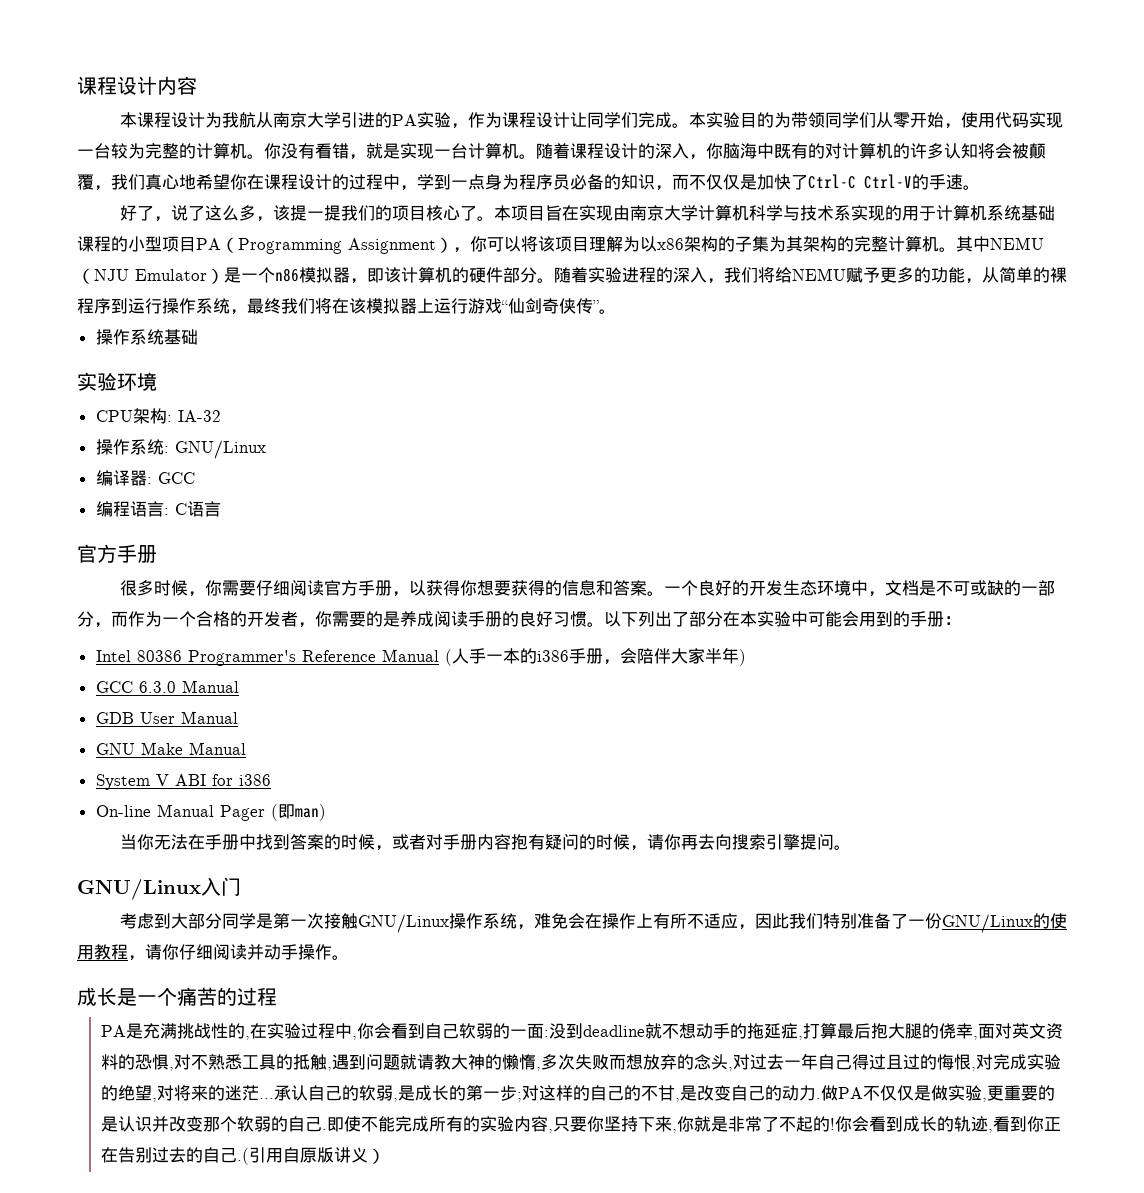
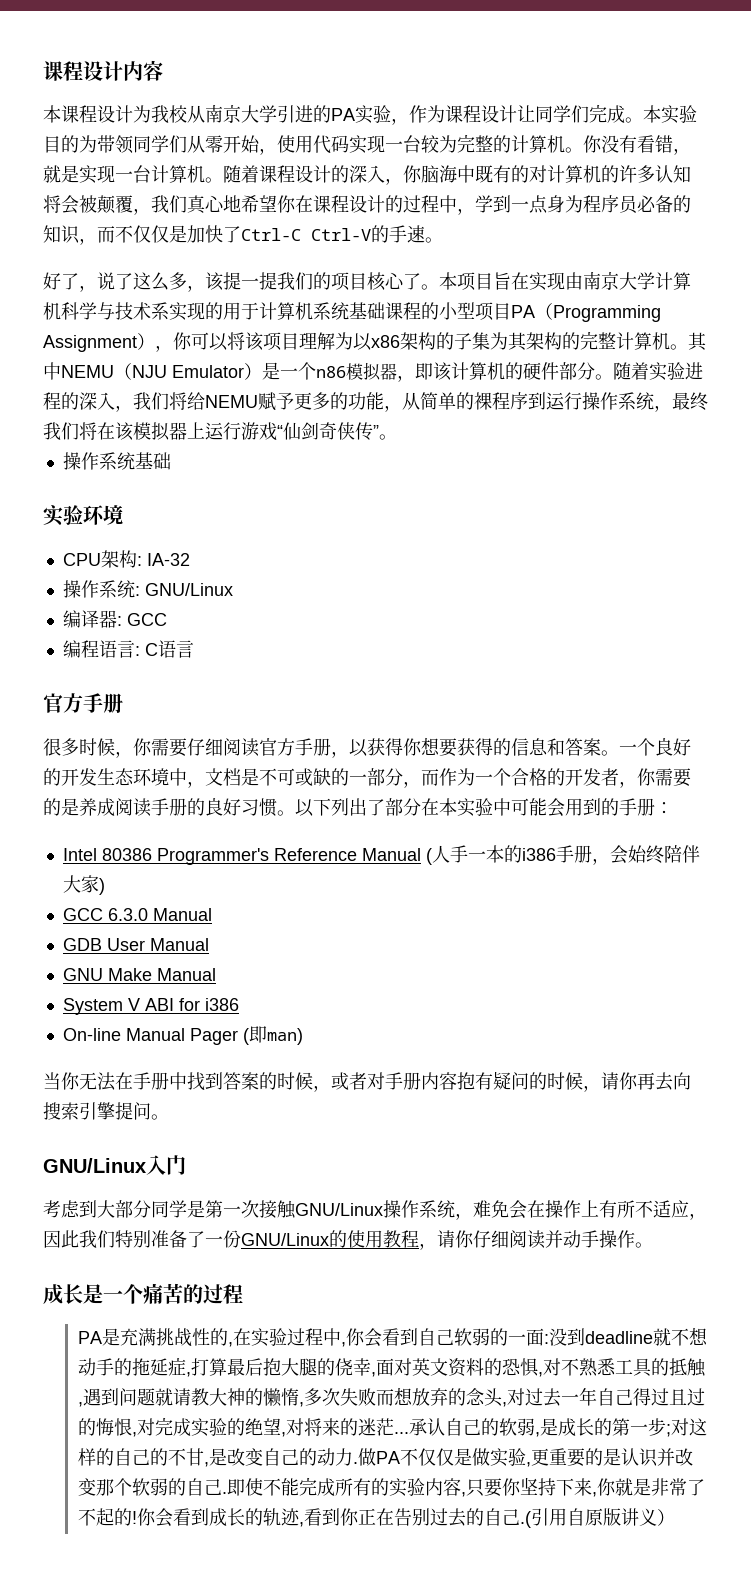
- 本课程设计为我航从南京大学引进的PA实验，作为课程设计让同学们完成。
+ 本课程设计为我校从南京大学引进的PA实验，作为课程设计让同学们完成。
- Intel 80386 Programmer's Reference Manual (人手一本的i386手册，会陪伴大家半年)
+ Intel 80386 Programmer's Reference Manual (人手一本的i386手册，会始终陪伴大家)

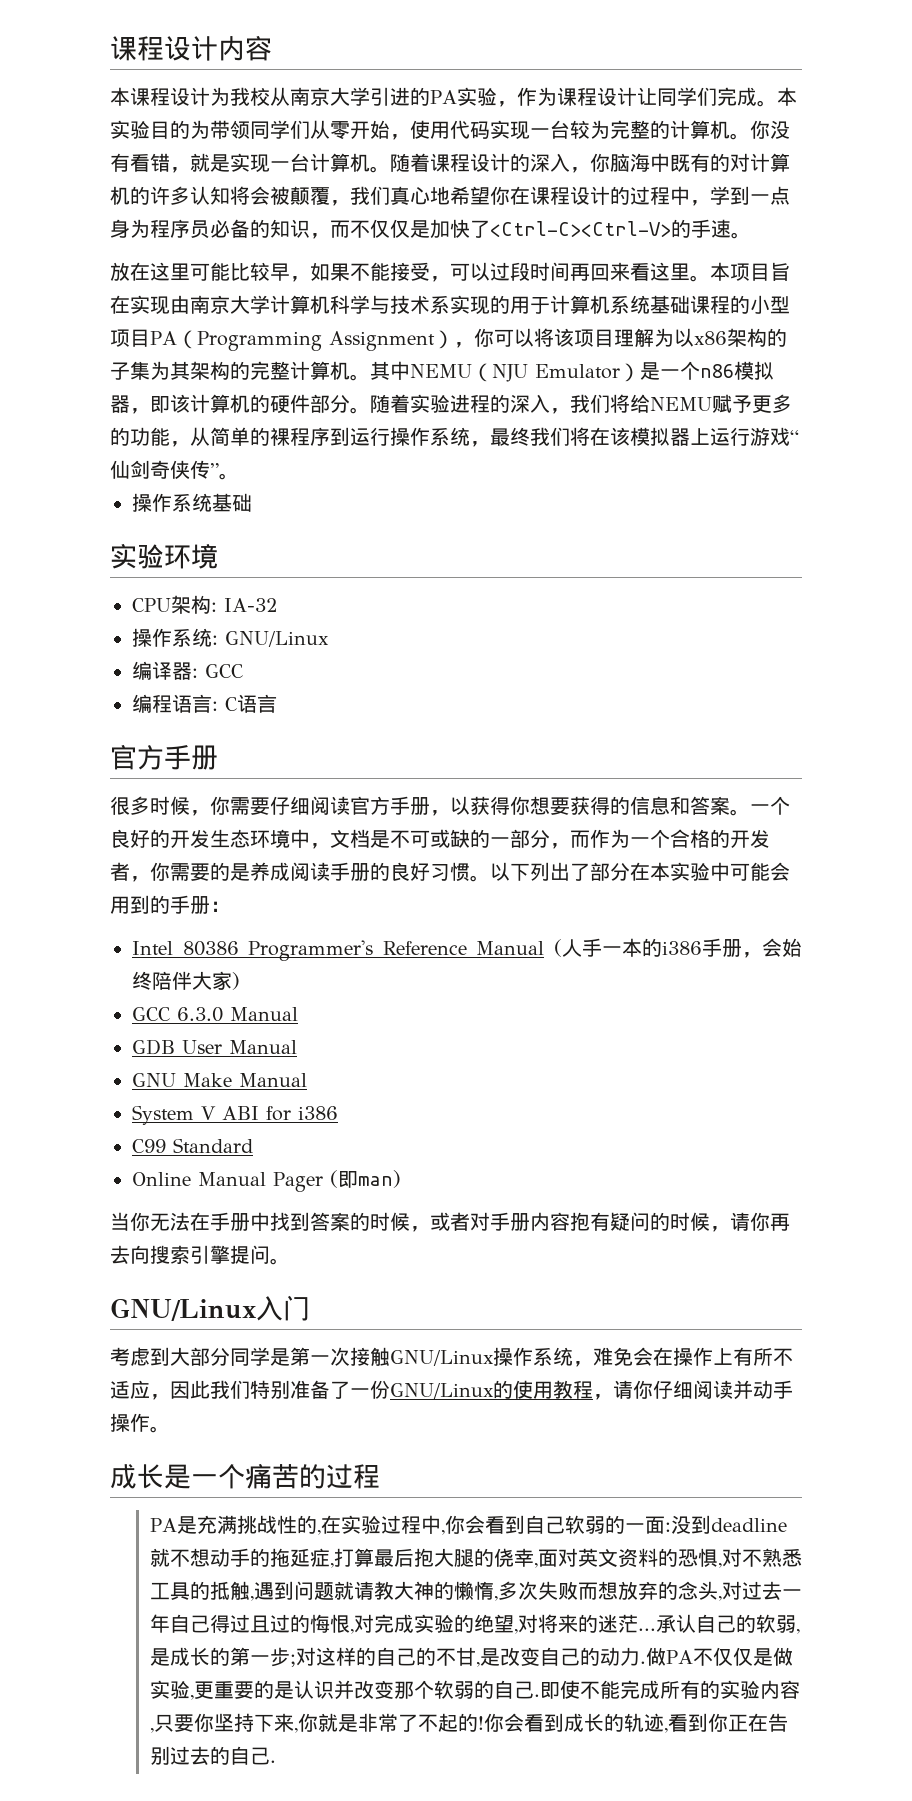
- 随着课程设计的深入，你脑海中既有的对计算机的许多认知将会被颠覆，我们真心地希望你在课程设计的过程中，学到一点身为程序员必备的知识，而不仅仅是加快了Ctrl-C Ctrl-V的手速。
+ 随着课程设计的深入，你脑海中既有的对计算机的许多认知将会被颠覆，我们真心地希望你在课程设计的过程中，学到一点身为程序员必备的知识，而不仅仅是加快了<Ctrl-C><Ctrl-V>的手速。
- 好了，说了这么多，该提一提我们的项目核心了。
+ 放在这里可能比较早，如果不能接受，可以过段时间再回来看这里。
- On-line Manual Pager (即man)
+ C99 Standard
+ Online Manual Pager (即man)
- 你会看到成长的轨迹,看到你正在告别过去的自己.(引用自原版讲义）
+ 你会看到成长的轨迹,看到你正在告别过去的自己.

